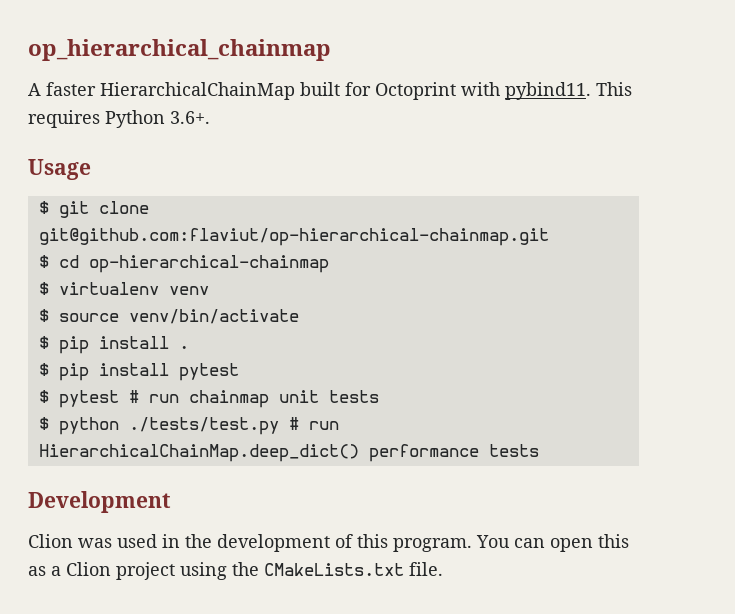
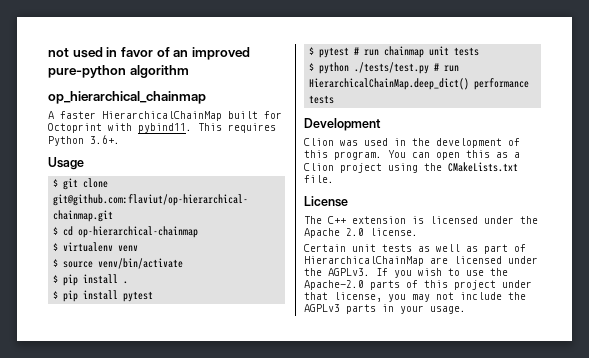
+ not used in favor of an improved pure-python algorithm
+ License
+ The C++ extension is licensed under the Apache 2.0 license.
+ Certain unit tests as well as part of HierarchicalChainMap are licensed under the AGPLv3. If you wish to use the Apache-2.0 parts of this project under that license, you may not include the AGPLv3 parts in your usage.

